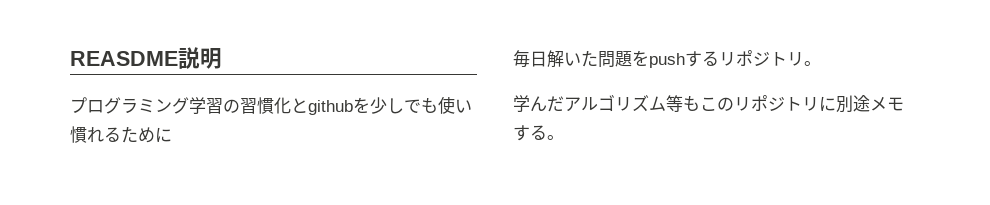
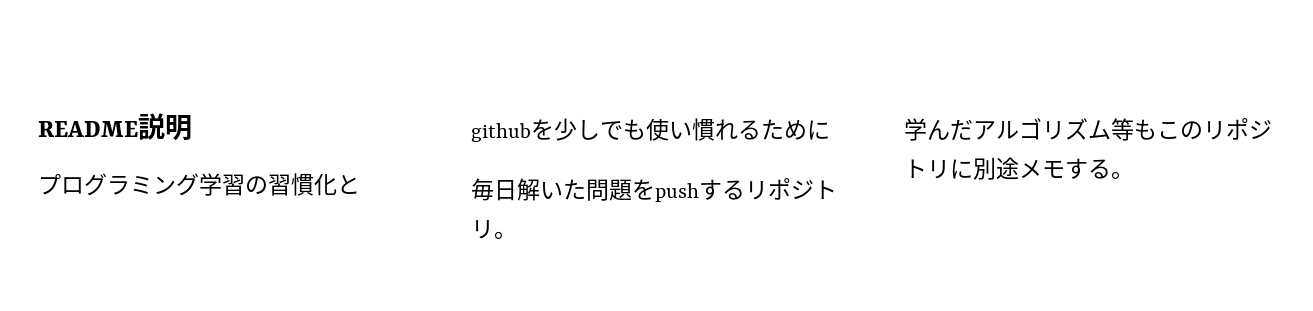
- REASDME説明
+ README説明

